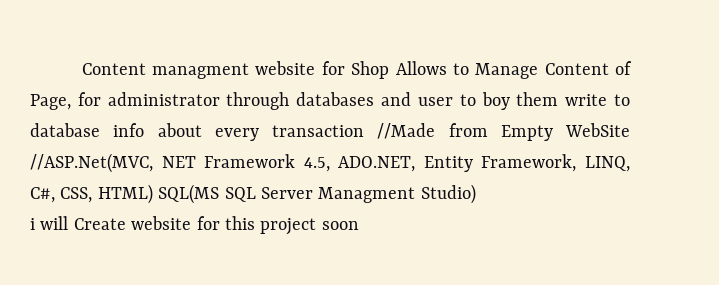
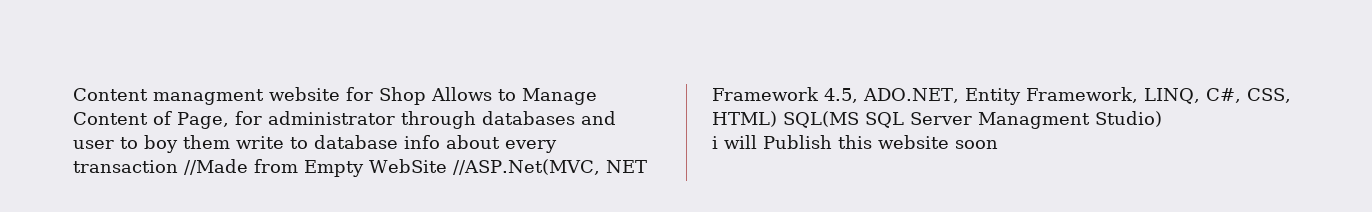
- i will Create website for this project soon
+ i will Publish this website soon

